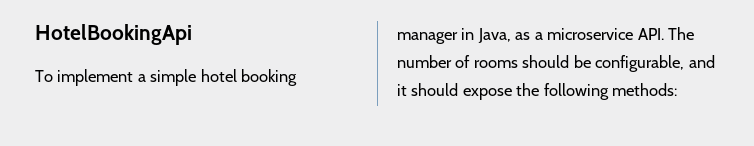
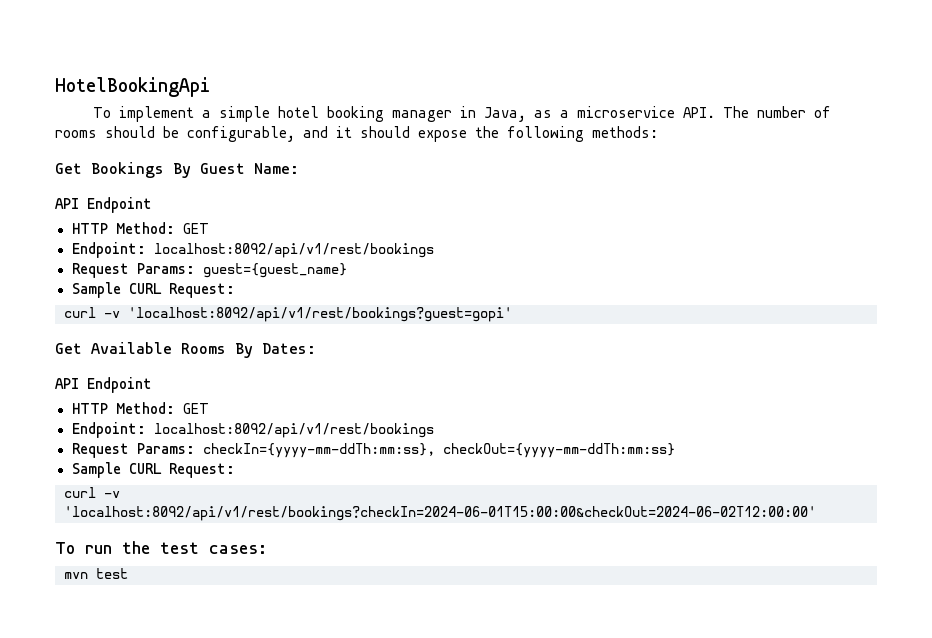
+ Get Bookings By Guest Name:
+ API Endpoint
+ HTTP Method: GET
+ Endpoint: localhost:8092/api/v1/rest/bookings
+ Request Params: guest={guest_name}
+ Sample CURL Request:
+ curl -v 'localhost:8092/api/v1/rest/bookings?guest=gopi'
+ Get Available Rooms By Dates:
+ API Endpoint
+ HTTP Method: GET
+ Endpoint: localhost:8092/api/v1/rest/bookings
+ Request Params: checkIn={yyyy-mm-ddTh:mm:ss}, checkOut={yyyy-mm-ddTh:mm:ss}
+ Sample CURL Request:
+ curl -v 'localhost:8092/api/v1/rest/bookings?checkIn=2024-06-01T15:00:00&checkOut=2024-06-02T12:00:00'
+ To run the test cases:
+ mvn test

